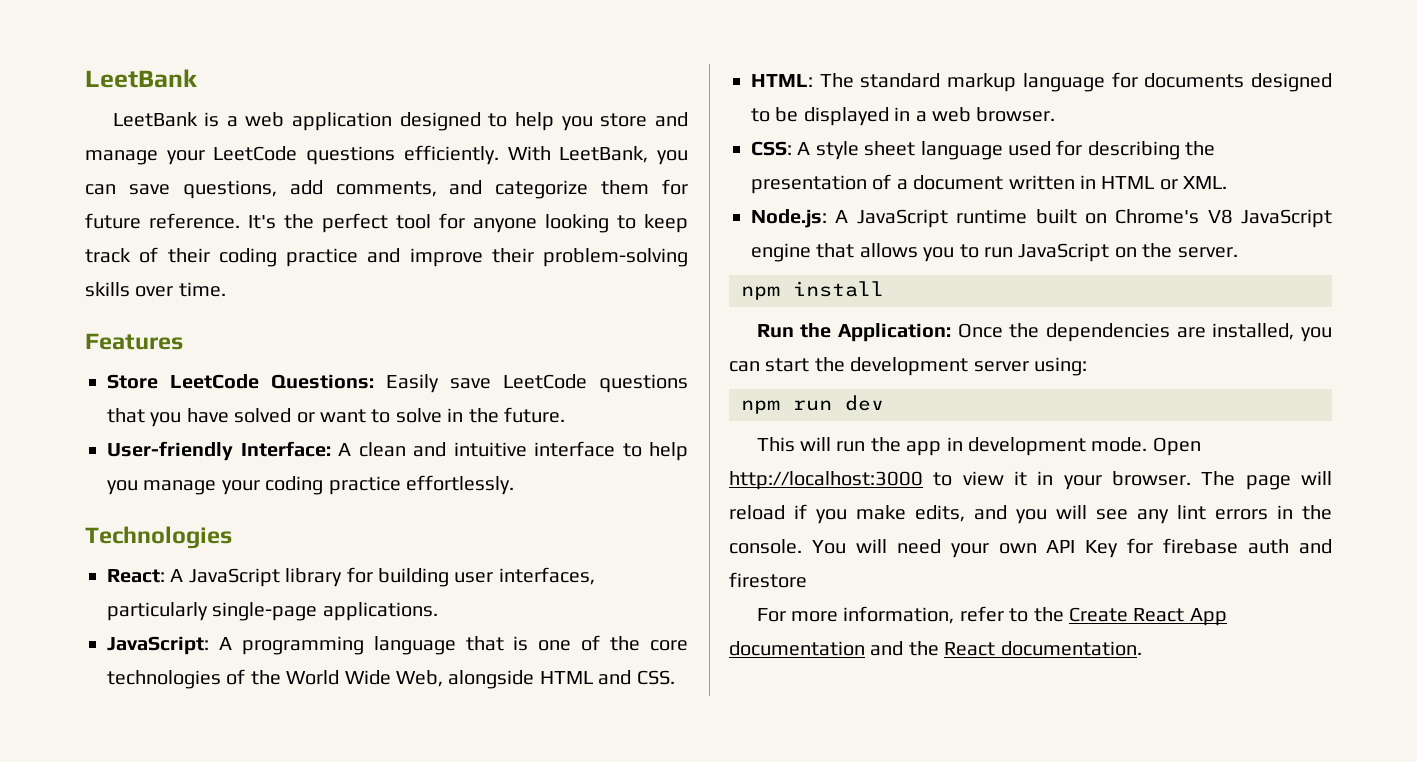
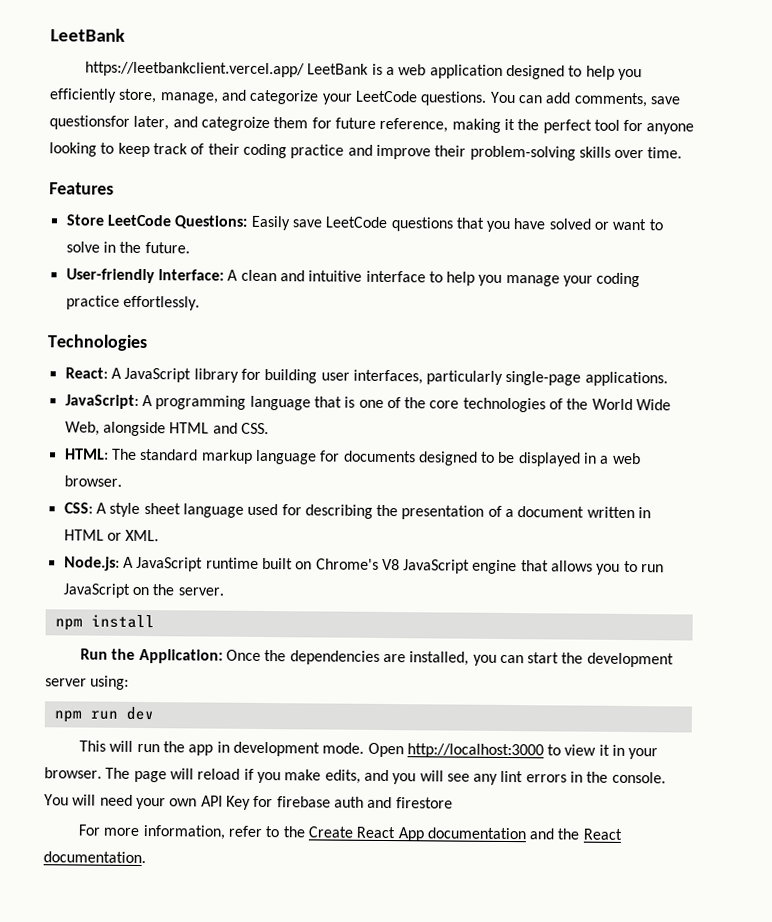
- LeetBank is a web application designed to help you store and manage your LeetCode questions efficiently. With LeetBank, you can save questions, add comments, and categorize them for future reference. It's the perfect tool for anyone looking to keep track of their coding practice and improve their problem-solving skills over time.
+ https://leetbankclient.vercel.app/ LeetBank is a web application designed to help you efficiently store, manage, and categorize your LeetCode questions. You can add comments, save questionsfor later, and categroize them for future reference, making it the perfect tool for anyone looking to keep track of their coding practice and improve their problem-solving skills over time.

